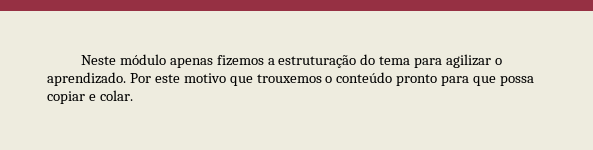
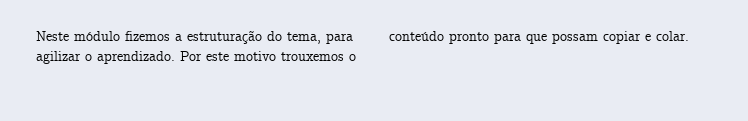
- Neste módulo apenas fizemos a estruturação do tema para agilizar o aprendizado.
+ Neste módulo fizemos a estruturação do tema, para agilizar o aprendizado.
- Por este motivo que trouxemos o conteúdo pronto para que possa copiar e colar.
+ Por este motivo trouxemos o conteúdo pronto para que possam copiar e colar.

